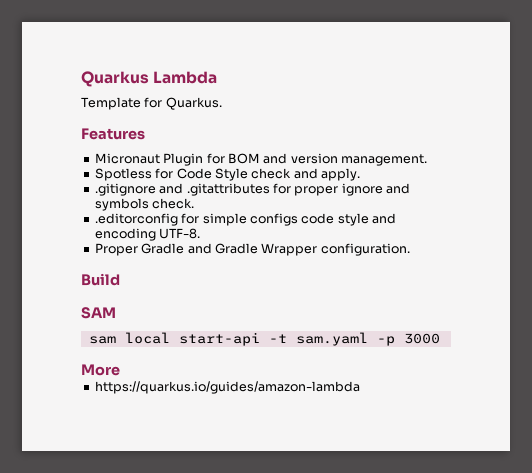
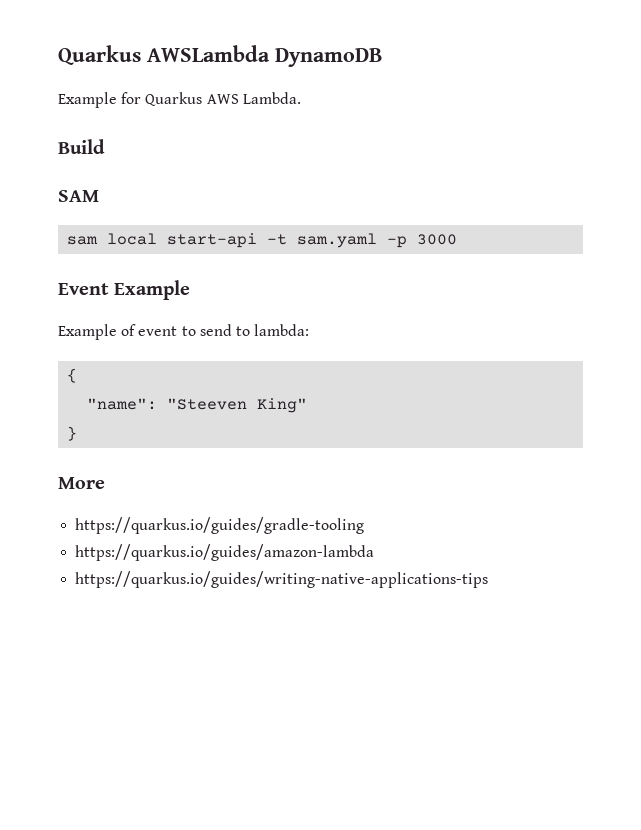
- Quarkus Lambda
- Template for Quarkus.
- Features
- Micronaut Plugin for BOM and version management.
- Spotless for Code Style check and apply.
- .gitignore and .gitattributes for proper ignore and symbols check.
- .editorconfig for simple configs code style and encoding UTF-8.
- Proper Gradle and Gradle Wrapper configuration.
+ Quarkus AWSLambda DynamoDB
+ Example for Quarkus AWS Lambda.
+ Event Example
+ Example of event to send to lambda:
+ {
+ "name": "Steeven King"
+ }
+ https://quarkus.io/guides/gradle-tooling
+ https://quarkus.io/guides/writing-native-applications-tips

